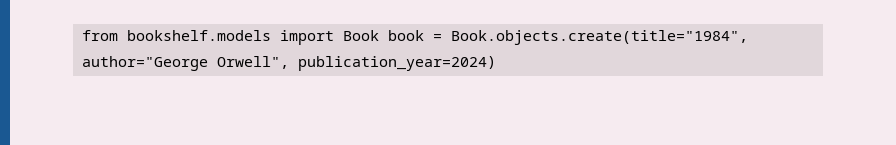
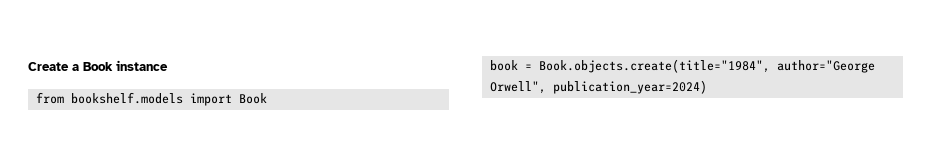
+ Create a Book instance
- from bookshelf.models import Book book = Book.objects.create(title="1984", author="George Orwell", publication_year=2024)
+ from bookshelf.models import Book
+ book = Book.objects.create(title="1984", author="George Orwell", publication_year=2024)

